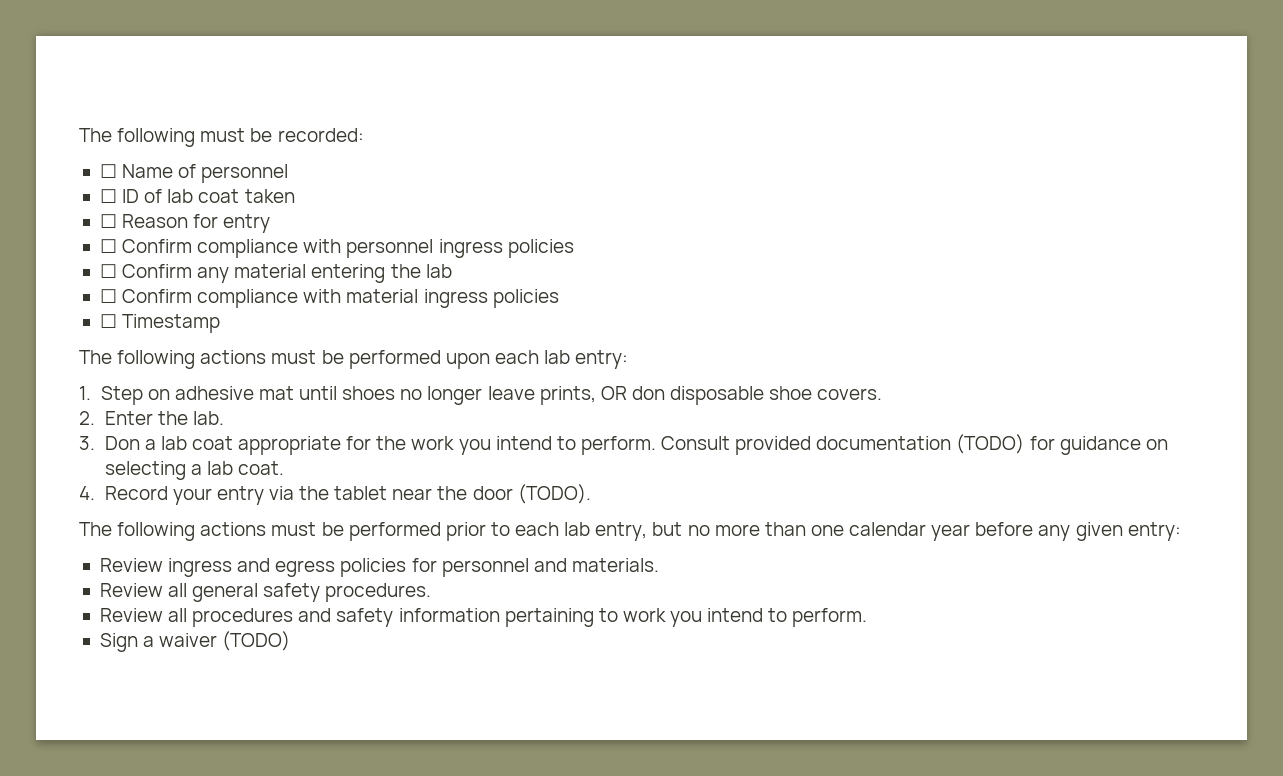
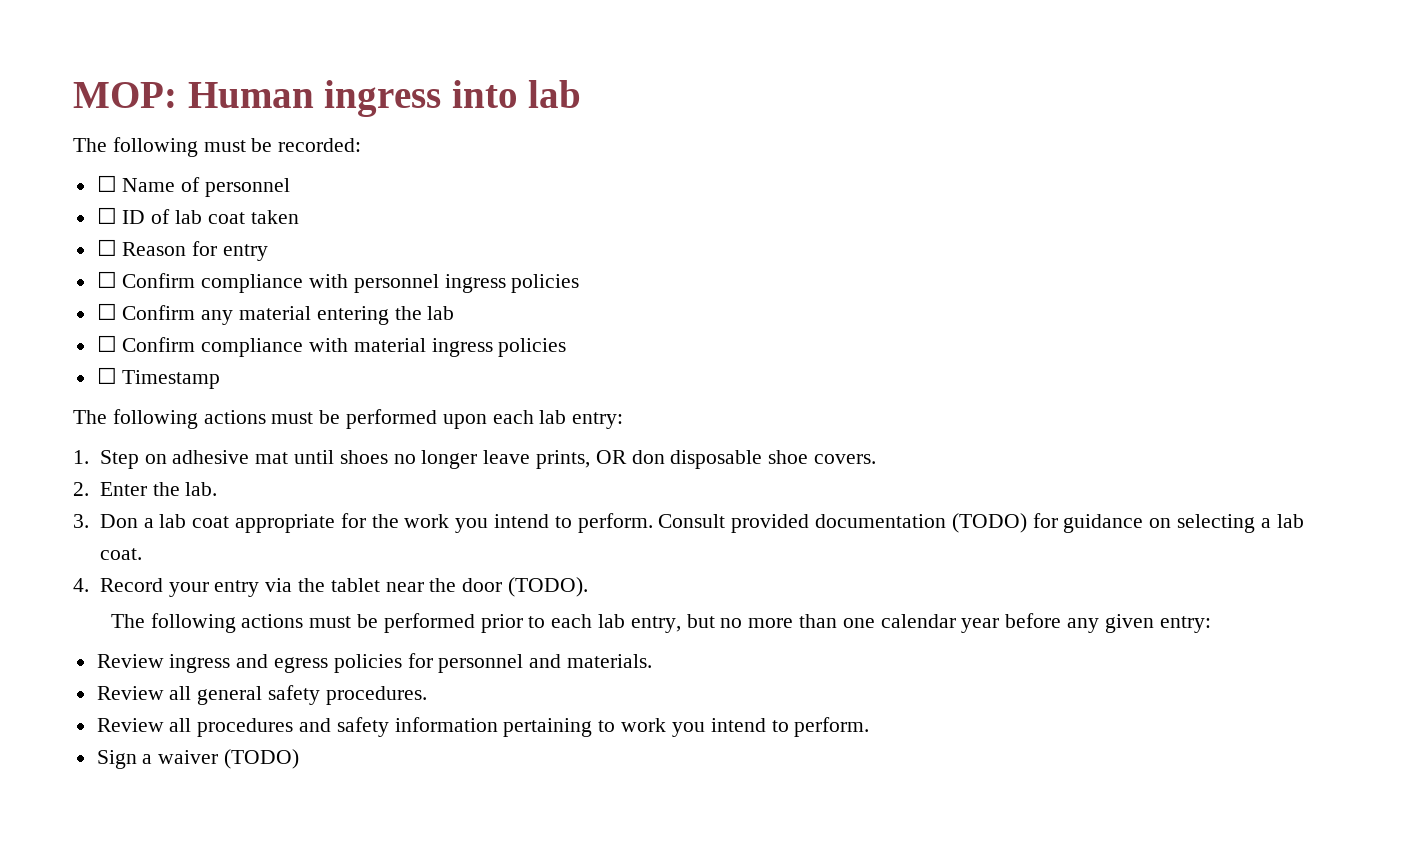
+ MOP: Human ingress into lab

